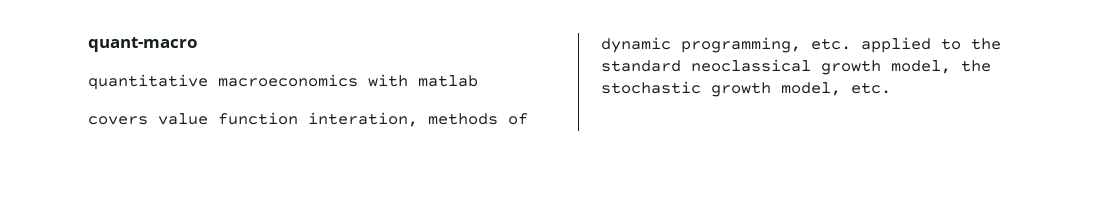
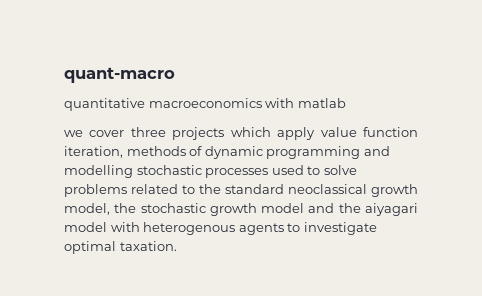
- covers value function interation, methods of dynamic programming, etc. applied to the standard neoclassical growth model, the stochastic growth model, etc.
+ we cover three projects which apply value function iteration, methods of dynamic programming and modelling stochastic processes used to solve problems related to the standard neoclassical growth model, the stochastic growth model and the aiyagari model with heterogenous agents to investigate optimal taxation.

